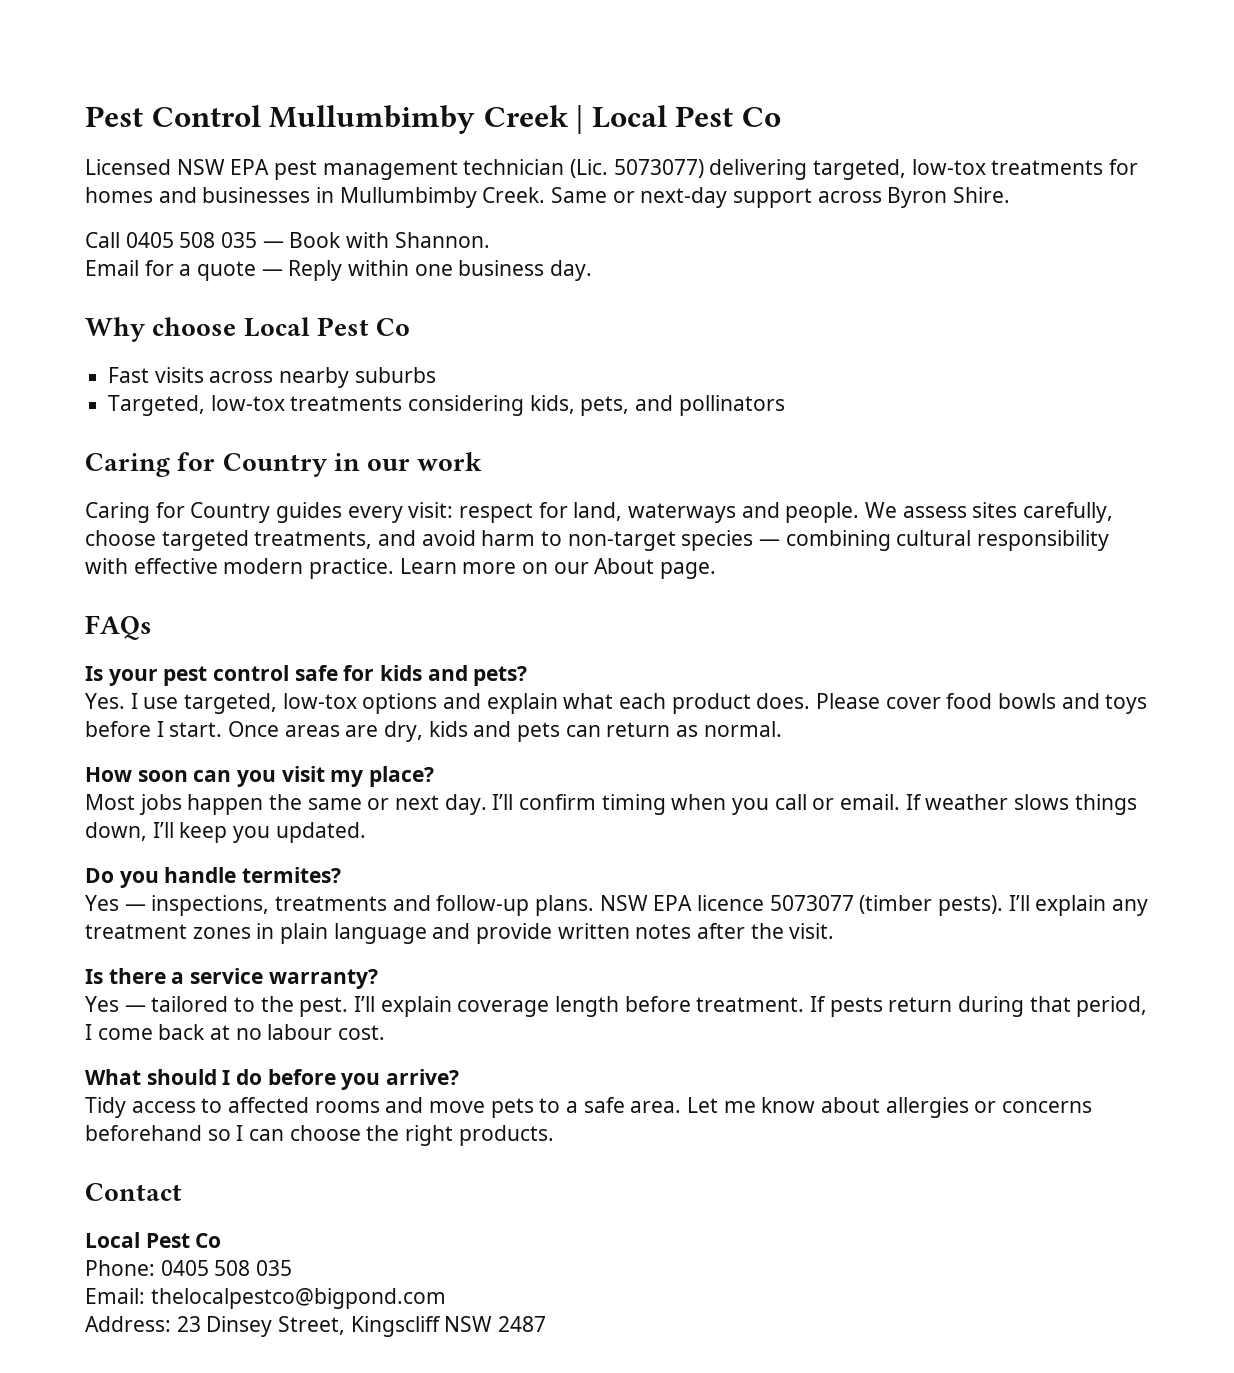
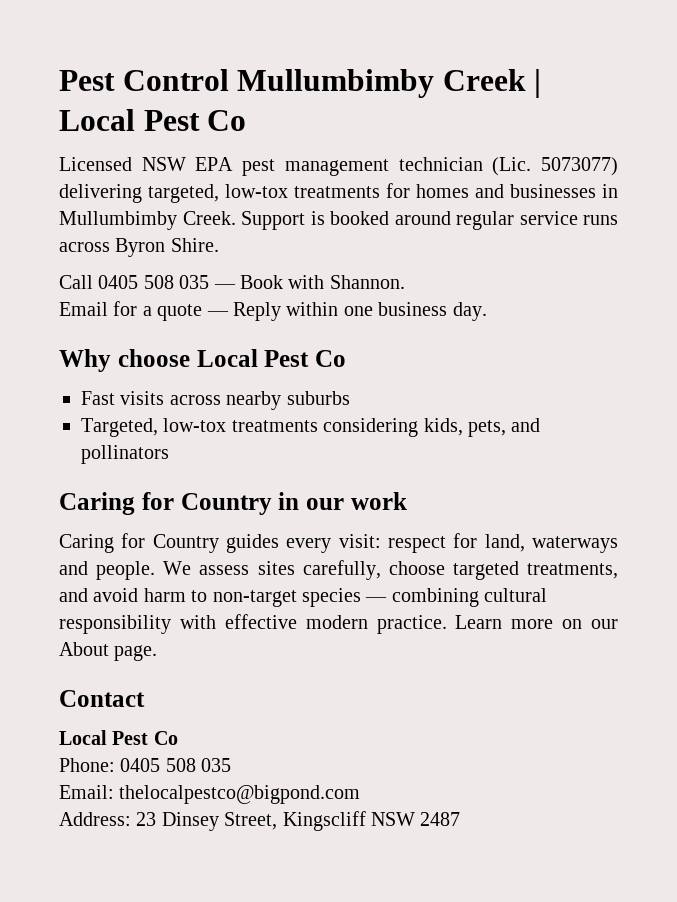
- Same or next-day support across Byron Shire.
+ Support is booked around regular service runs across Byron Shire.
- FAQs
- Is your pest control safe for kids and pets?
- Yes. I use targeted, low-tox options and explain what each product does. Please cover food bowls and toys before I start. Once areas are dry, kids and pets can return as normal.
- How soon can you visit my place?
- Most jobs happen the same or next day. I’ll confirm timing when you call or email. If weather slows things down, I’ll keep you updated.
- Do you handle termites?
- Yes — inspections, treatments and follow-up plans. NSW EPA licence 5073077 (timber pests). I’ll explain any treatment zones in plain language and provide written notes after the visit.
- Is there a service warranty?
- Yes — tailored to the pest. I’ll explain coverage length before treatment. If pests return during that period, I come back at no labour cost.
- What should I do before you arrive?
- Tidy access to affected rooms and move pets to a safe area. Let me know about allergies or concerns beforehand so I can choose the right products.

